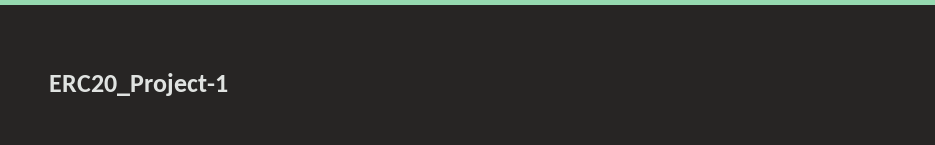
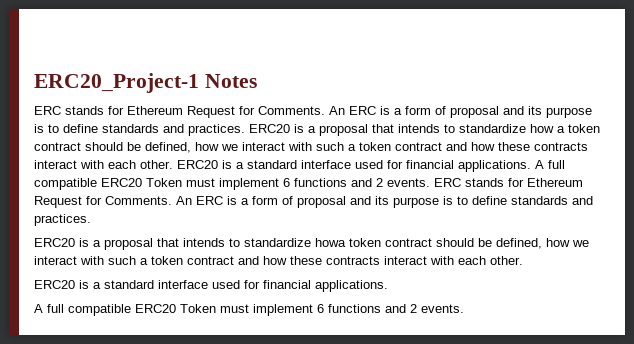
- ERC20_Project-1
+ ERC20_Project-1 Notes
+ ERC stands for Ethereum Request for Comments. An ERC is a form of proposal and its purpose is to define standards and practices. ERC20 is a proposal that intends to standardize how a token contract should be defined, how we interact with such a token contract and how these contracts interact with each other. ERC20 is a standard interface used for financial applications. A full compatible ERC20 Token must implement 6 functions and 2 events. ERC stands for Ethereum Request for Comments. An ERC is a form of proposal and its purpose is to define standards and practices.
+ ERC20 is a proposal that intends to standardize howa token contract should be defined, how we interact with such a token contract and how these contracts interact with each other.
+ ERC20 is a standard interface used for financial applications.
+ A full compatible ERC20 Token must implement 6 functions and 2 events.

